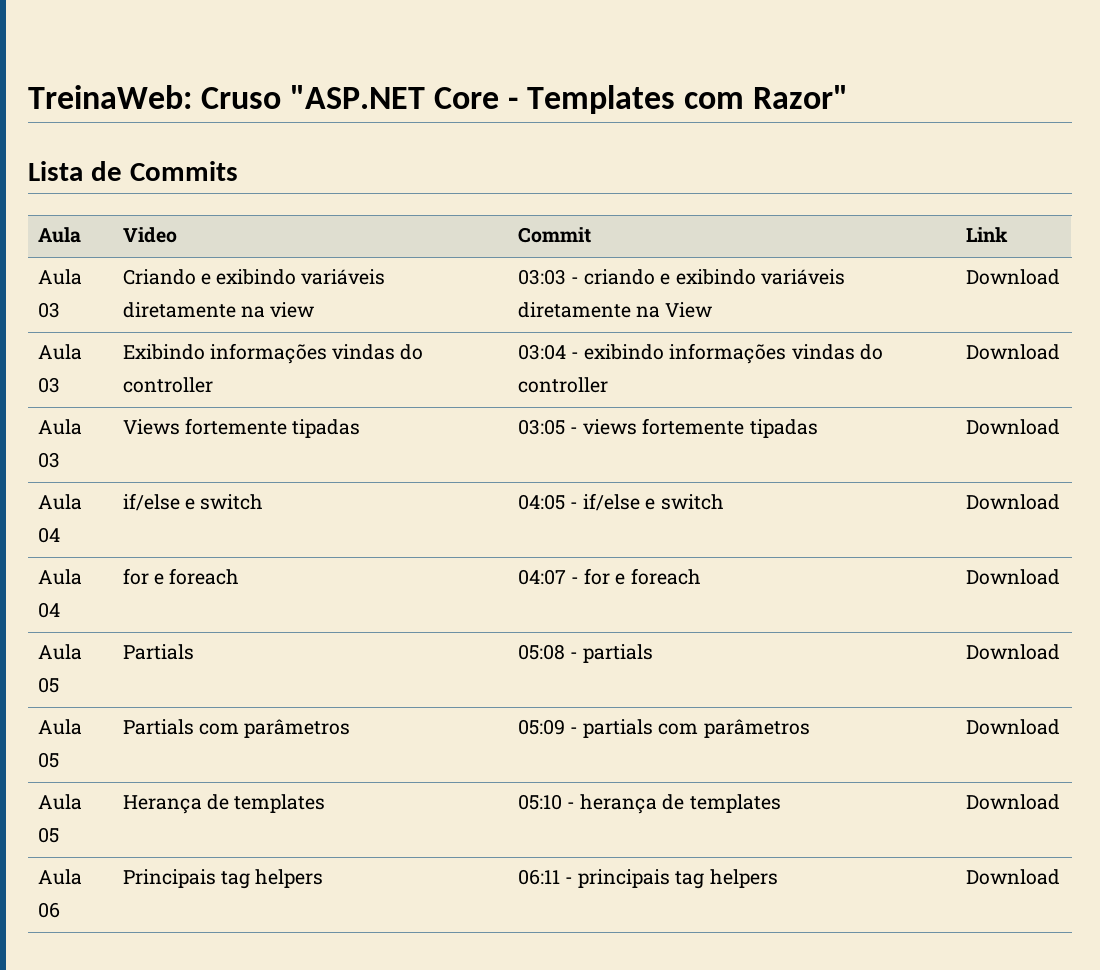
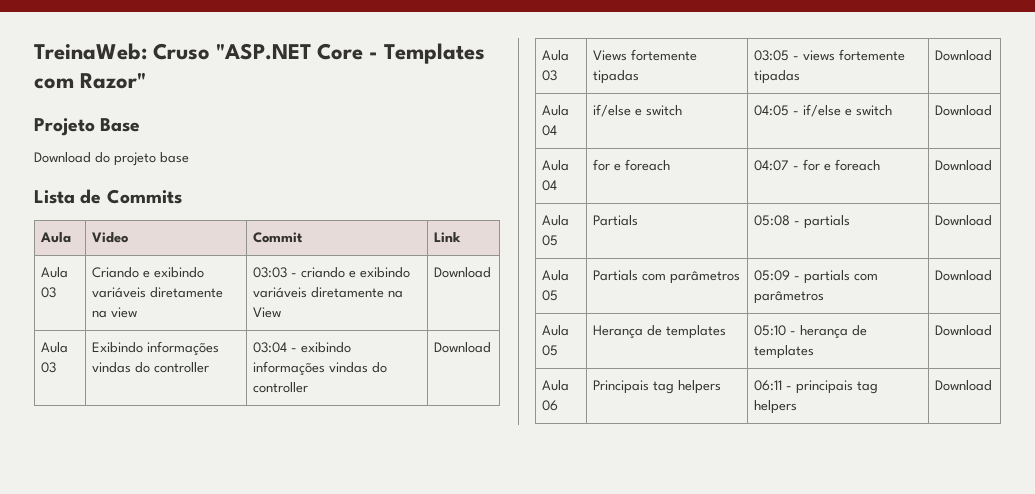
+ Projeto Base
+ Download do projeto base

